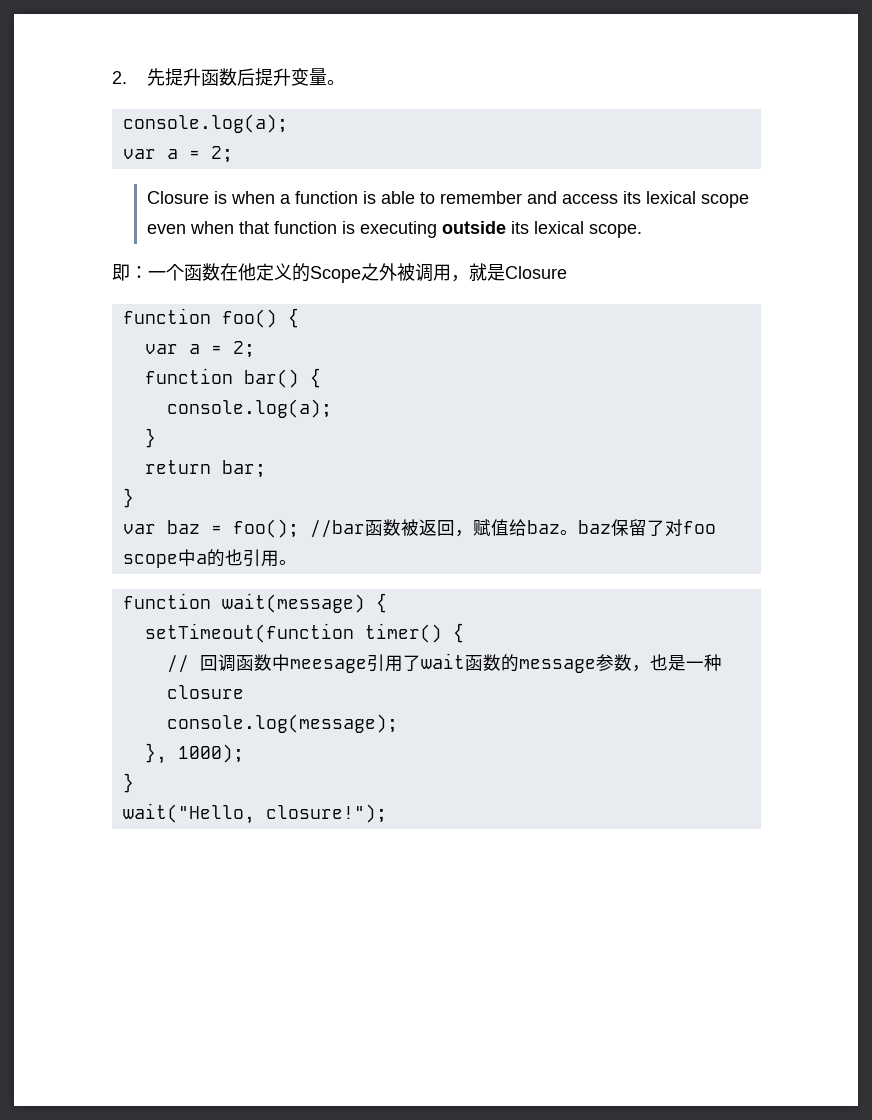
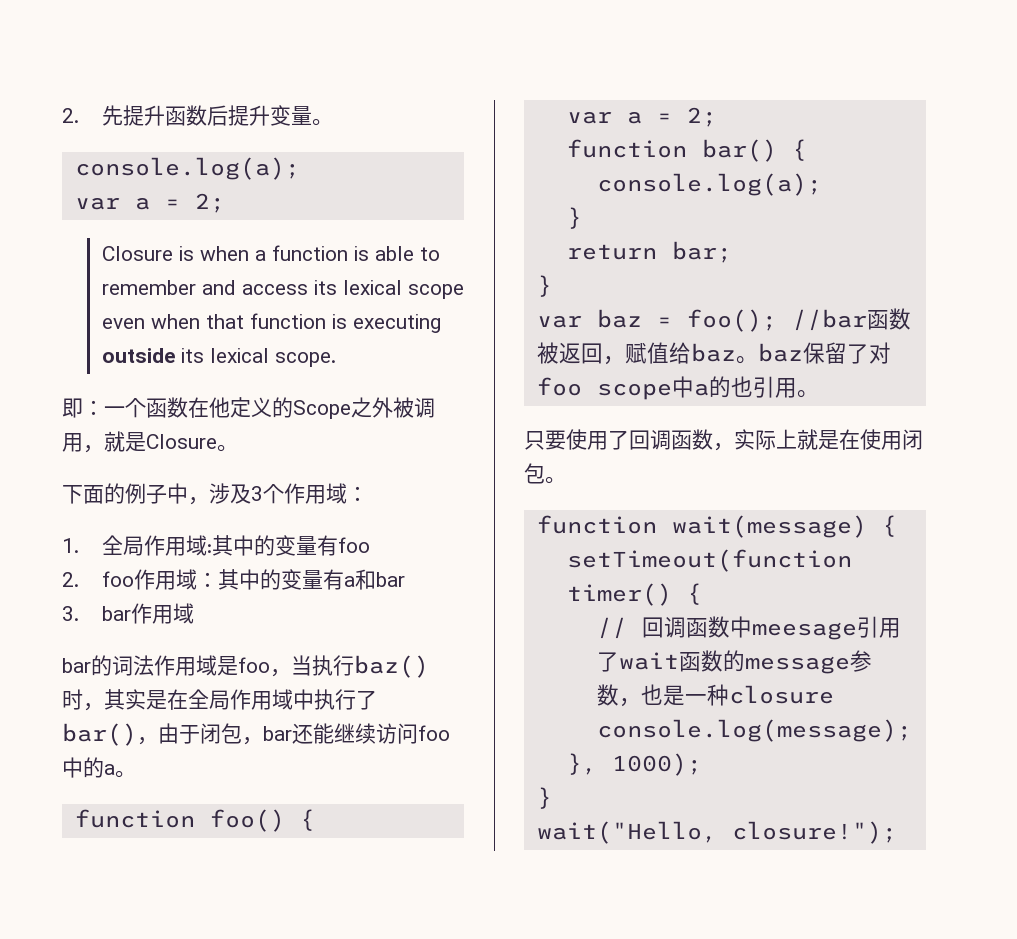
- 即：一个函数在他定义的Scope之外被调用，就是Closure
+ 即：一个函数在他定义的Scope之外被调用，就是Closure。
+ 下面的例子中，涉及3个作用域：
+ 1.全局作用域:其中的变量有foo
+ 2. foo作用域：其中的变量有a和bar
+ 3. bar作用域
+ bar的词法作用域是foo，当执行baz()时，其实是在全局作用域中执行了bar()，由于闭包，bar还能继续访问foo中的a。
+ 只要使用了回调函数，实际上就是在使用闭包。

